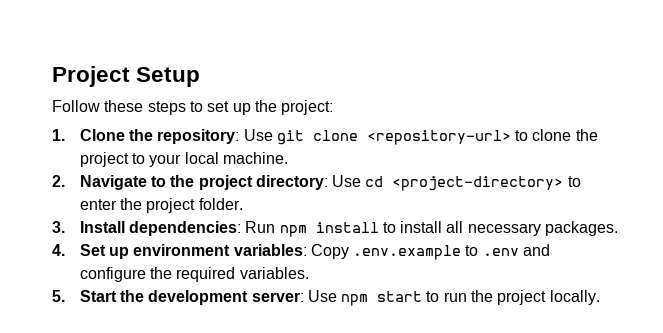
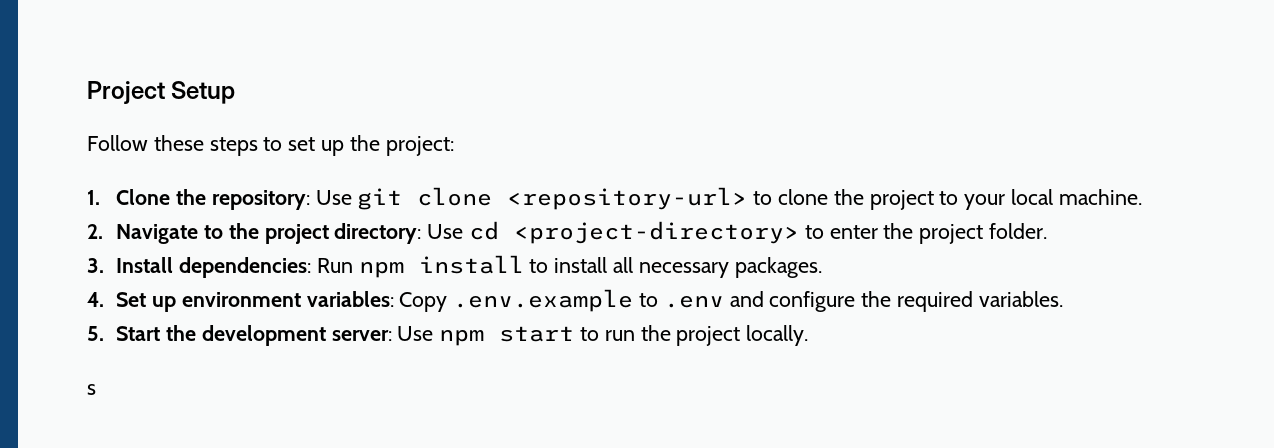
+ s

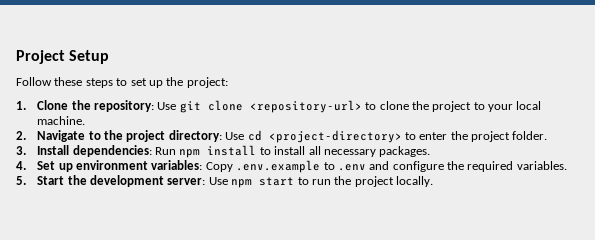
- s

